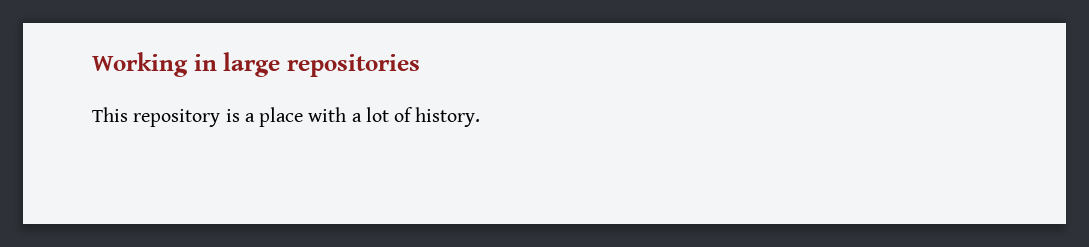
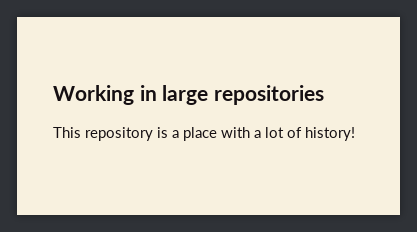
- This repository is a place with a lot of history.
+ This repository is a place with a lot of history!

